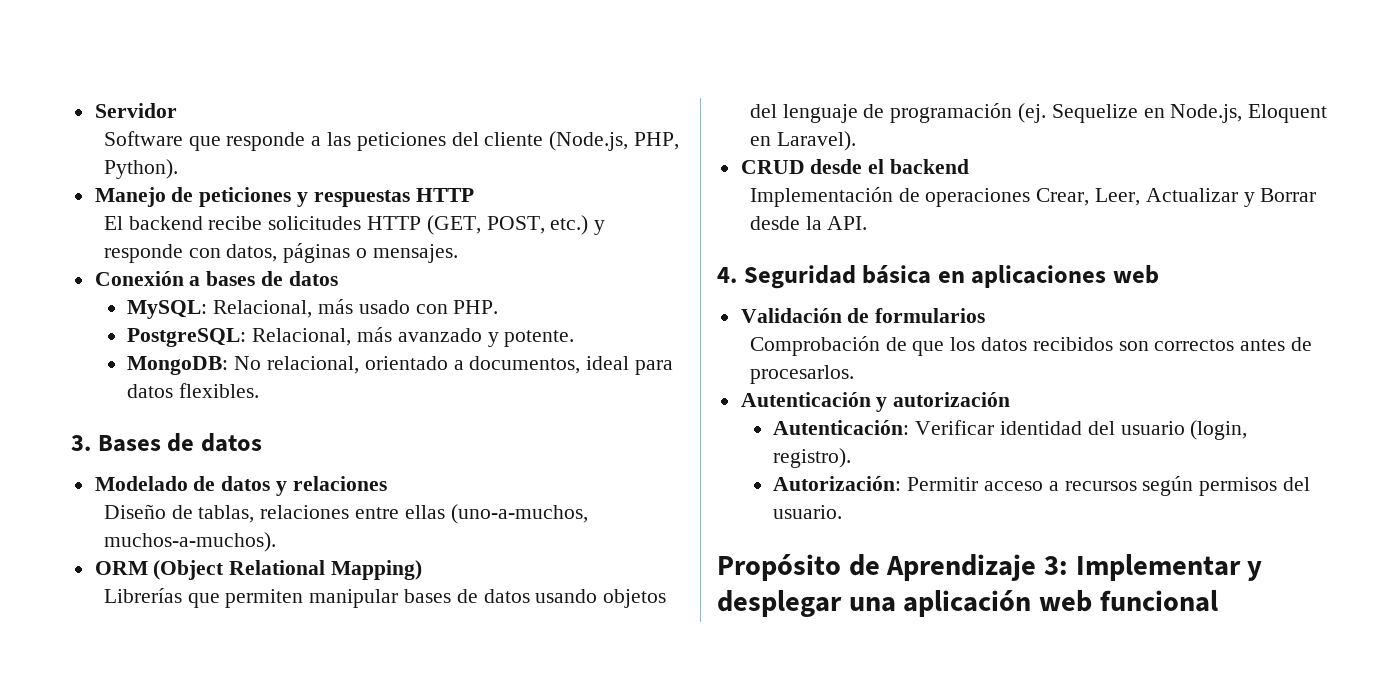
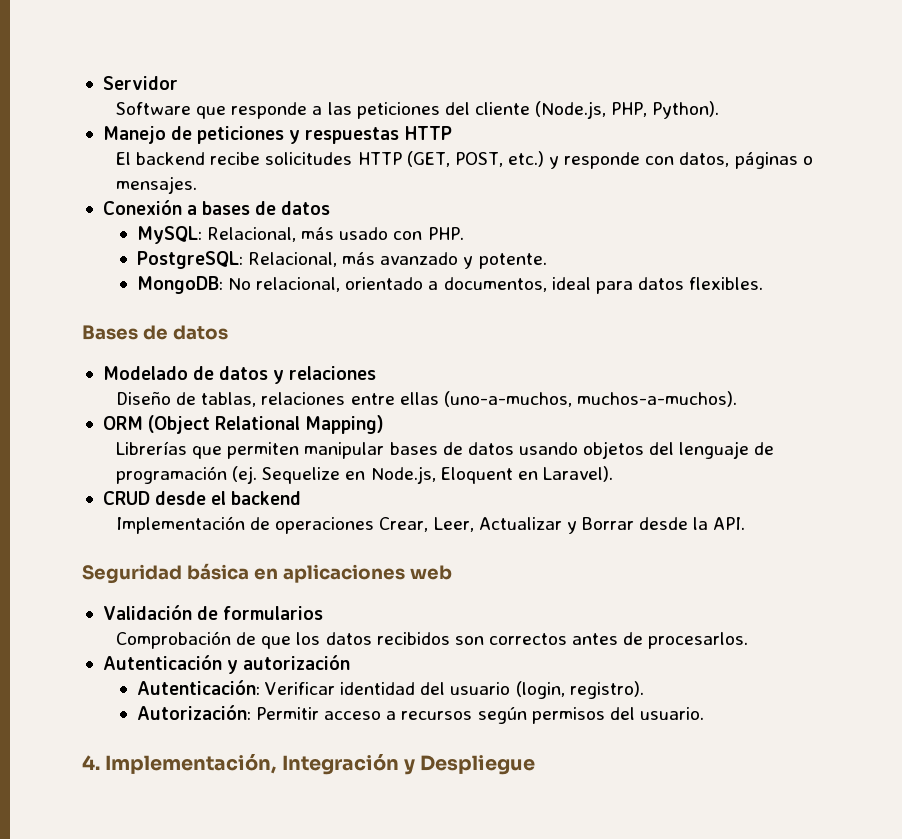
- 3. Bases de datos
+ Bases de datos
- 4. Seguridad básica en aplicaciones web
+ Seguridad básica en aplicaciones web
- Propósito de Aprendizaje 3: Implementar y desplegar una aplicación web funcional
+ 4. Implementación, Integración y Despliegue

